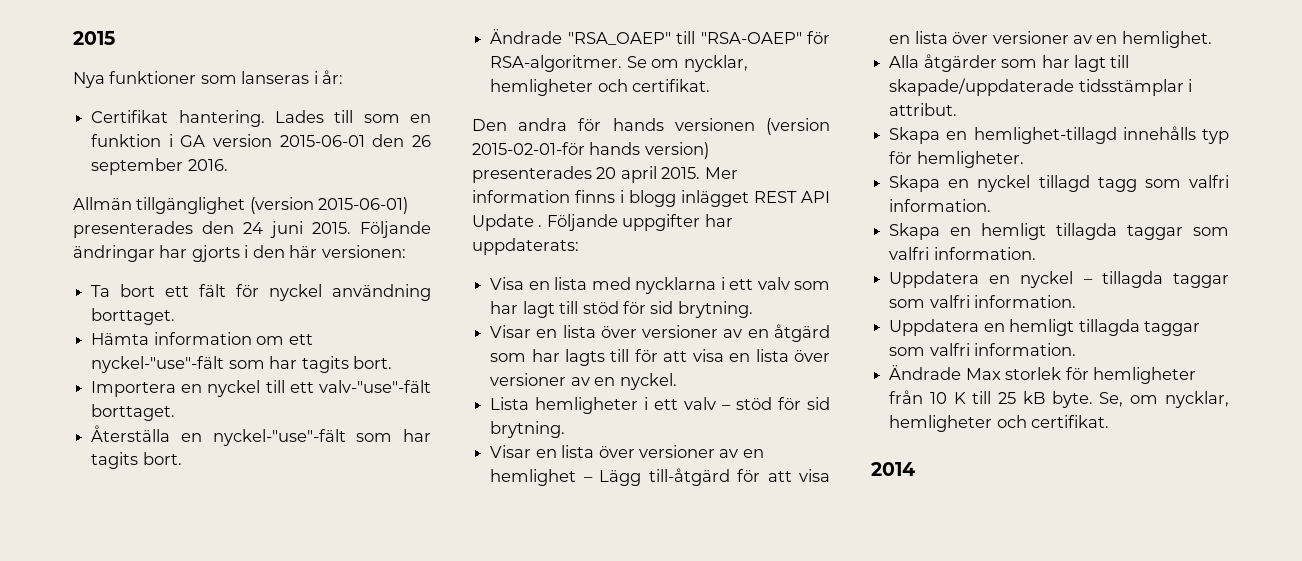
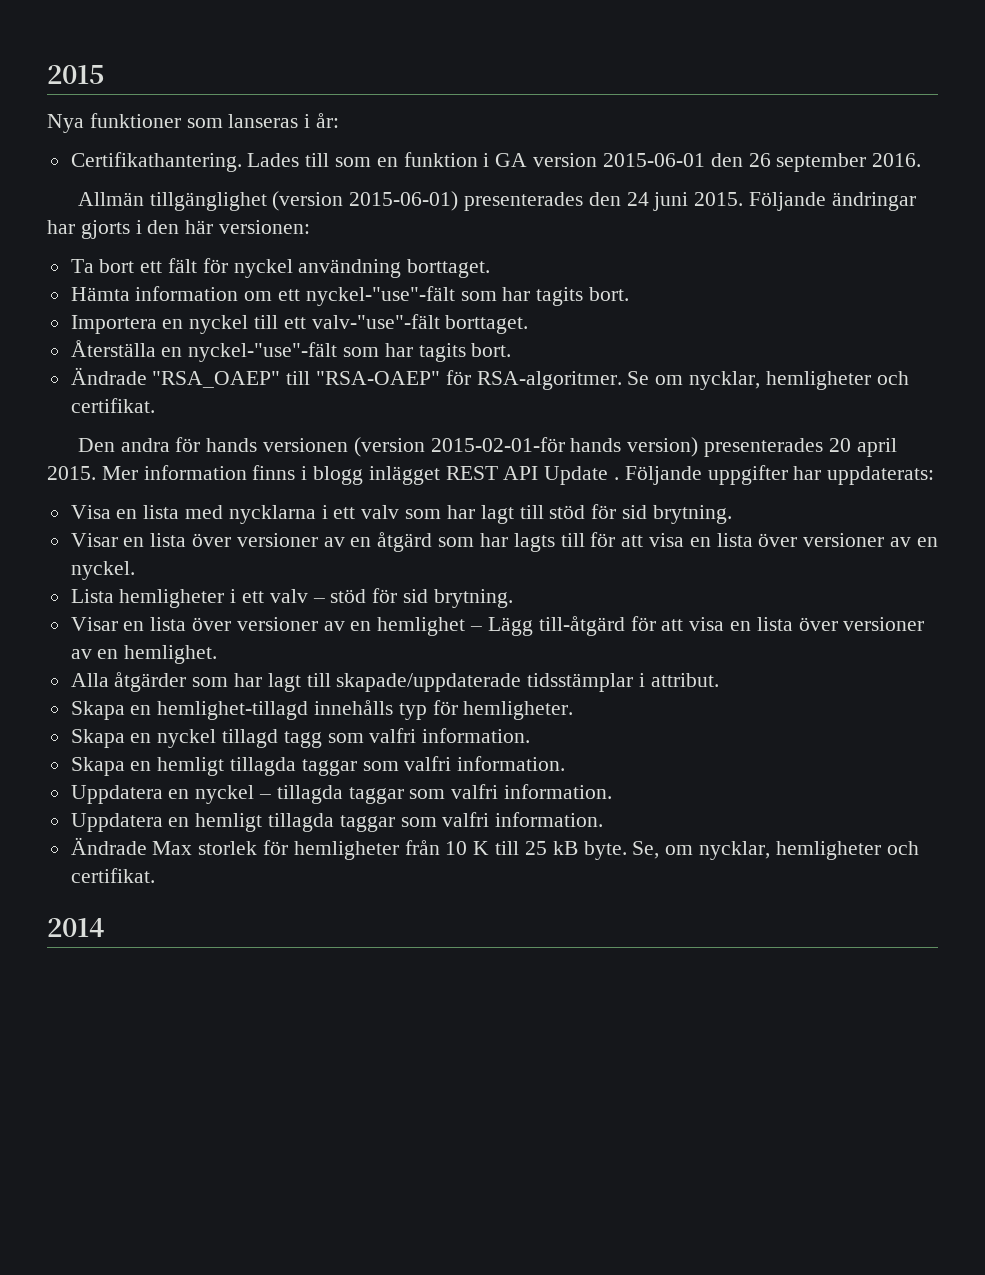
- Certifikat hantering.
+ Certifikathantering.

